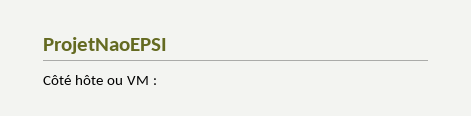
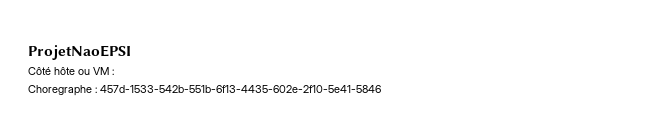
+ Choregraphe : 457d-1533-542b-551b-6f13-4435-602e-2f10-5e41-5846

